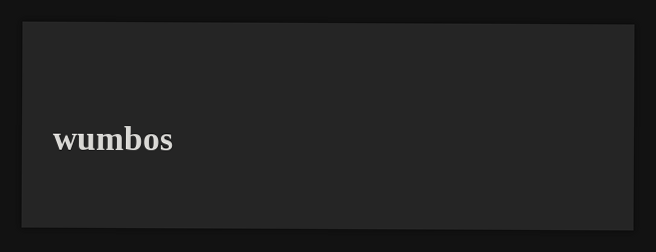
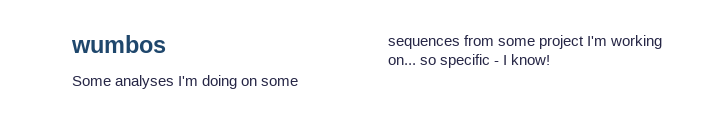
+ Some analyses I'm doing on some sequences from some project I'm working on... so specific - I know!

